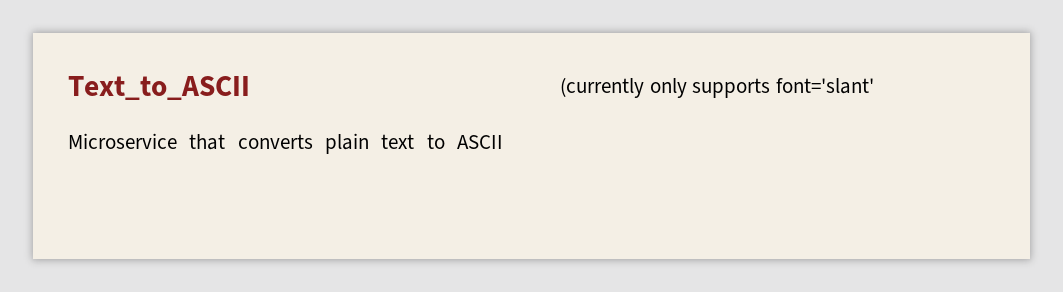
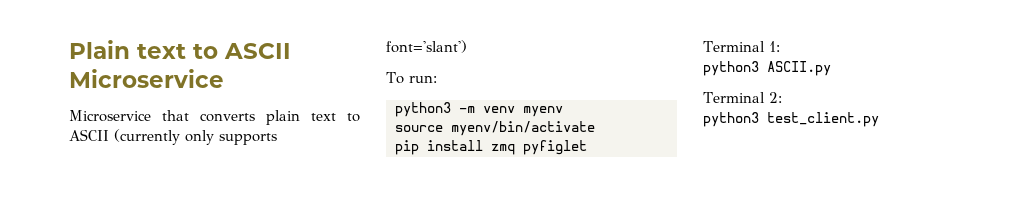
- Text_to_ASCII
+ Plain text to ASCII Microservice
- Microservice that converts plain text to ASCII (currently only supports font='slant'
+ Microservice that converts plain text to ASCII (currently only supports font='slant')
+ To run:
+ python3 -m venv myenv
+ source myenv/bin/activate
+ pip install zmq pyfiglet
+ Terminal 1:
+ python3 ASCII.py
+ Terminal 2:
+ python3 test_client.py

